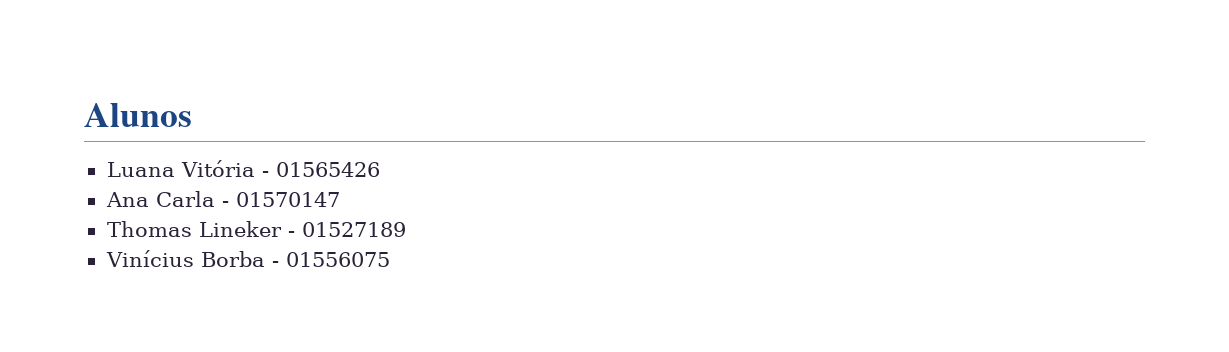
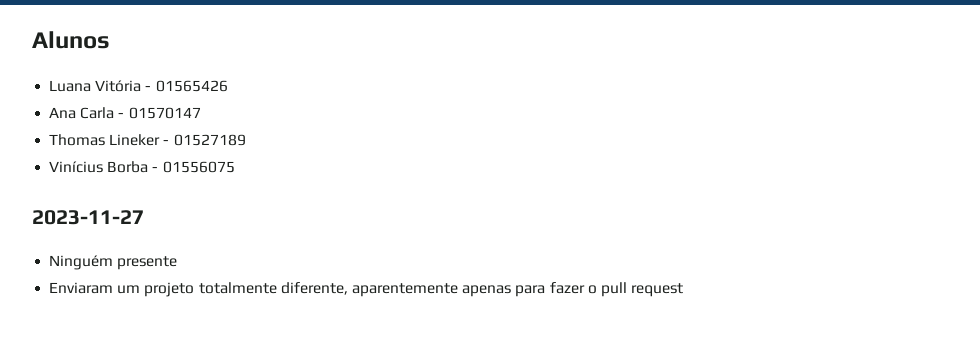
+ 2023-11-27
+ Ninguém presente
+ Enviaram um projeto totalmente diferente, aparentemente apenas para fazer o pull request

